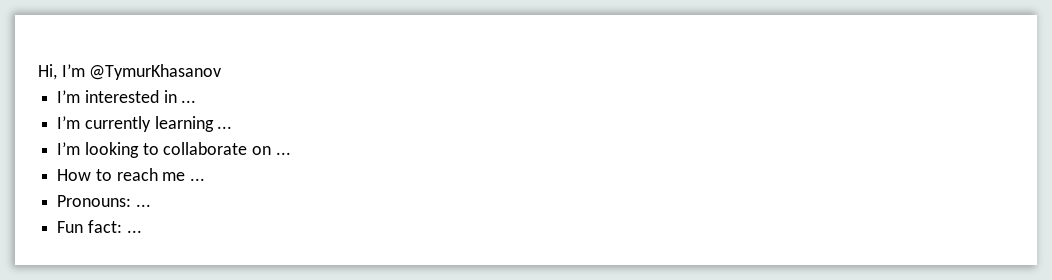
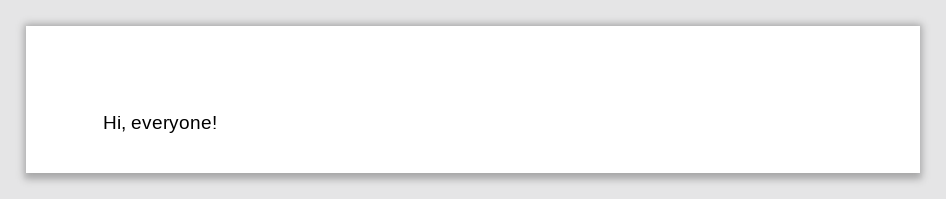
- Hi, I’m @TymurKhasanov
- I’m interested in ...
- I’m currently learning ...
- I’m looking to collaborate on ...
- How to reach me ...
- Pronouns: ...
- Fun fact: ...
+ Hi, everyone!

